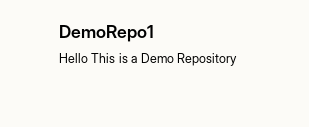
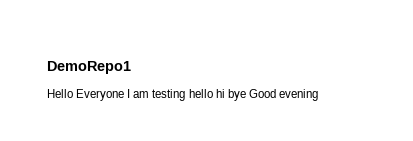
- Hello This is a Demo Repository
+ Hello Everyone I am testing hello hi bye Good evening

